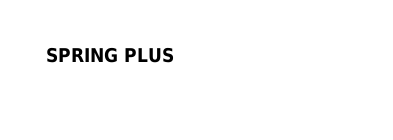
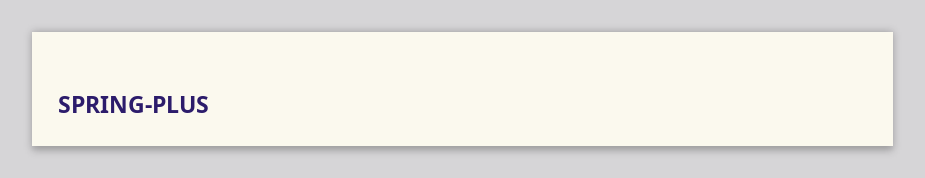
- SPRING PLUS
+ SPRING-PLUS

